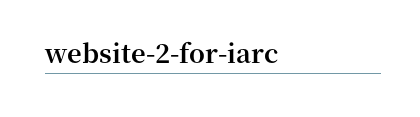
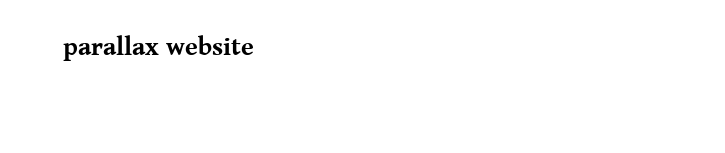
- website-2-for-iarc
+ parallax website

